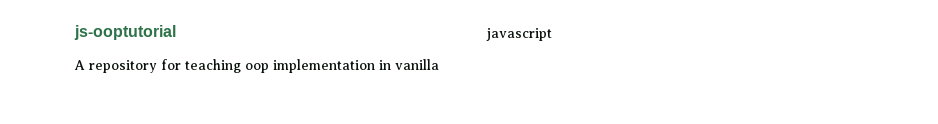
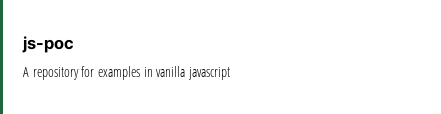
- js-ooptutorial
+ js-poc
- A repository for teaching oop implementation in vanilla javascript
+ A repository for examples in vanilla javascript

